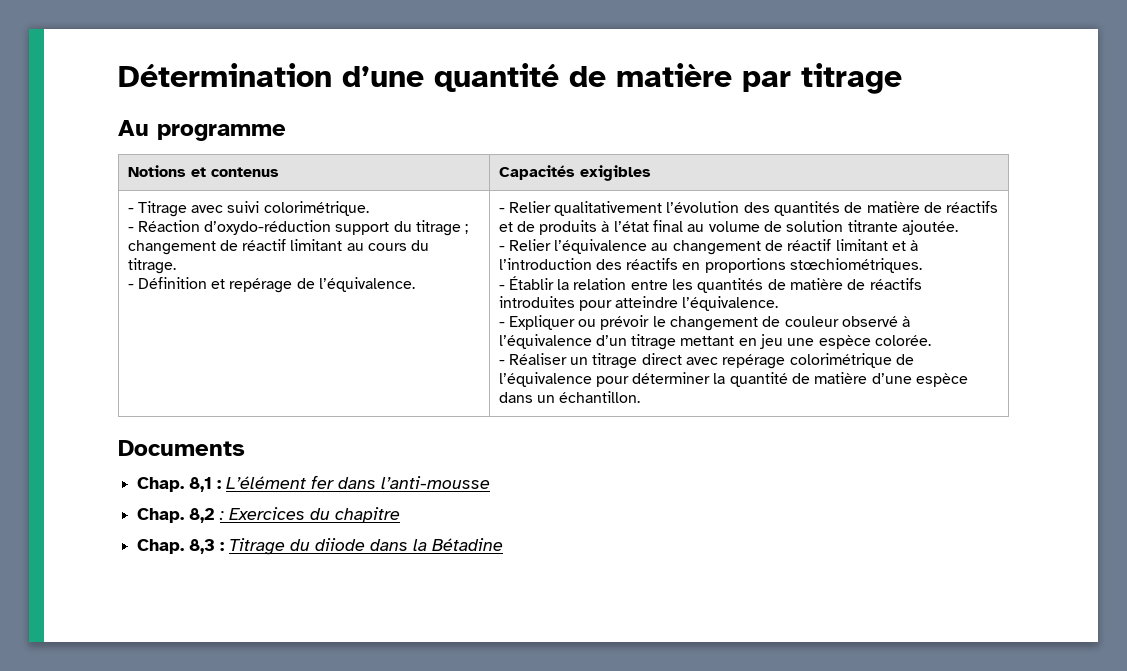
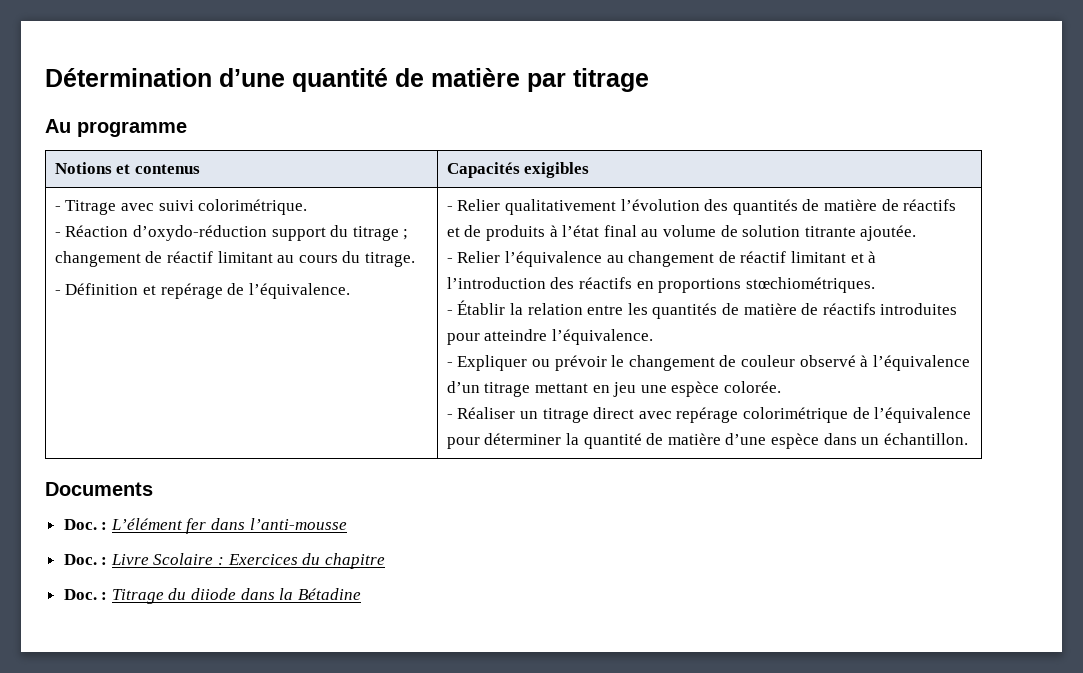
- Chap. 8,1 : L’élément fer dans l’anti-mousse
+ Doc. : L’élément fer dans l’anti-mousse
- Chap. 8,2 : Exercices du chapitre
+ Doc. : Livre Scolaire : Exercices du chapitre
- Chap. 8,3 : Titrage du diiode dans la Bétadine
+ Doc. : Titrage du diiode dans la Bétadine

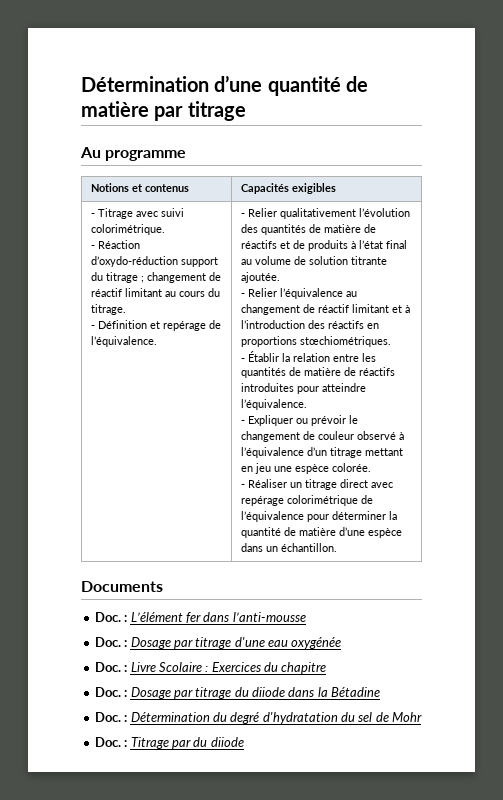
+ Doc. : Dosage par titrage d'une eau oxygénée
- Doc. : Titrage du diiode dans la Bétadine
+ Doc. : Dosage par titrage du diiode dans la Bétadine
+ Doc. : Détermination du degré d'hydratation du sel de Mohr
+ Doc. : Titrage par du diiode

